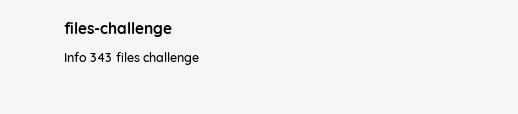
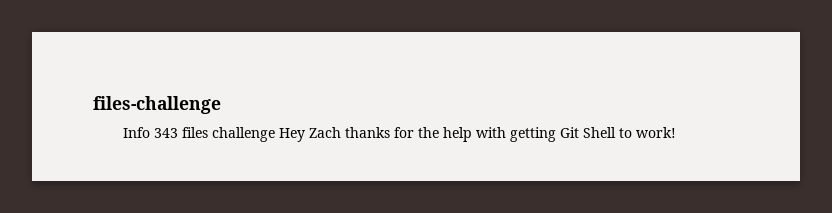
- Info 343 files challenge
+ Info 343 files challenge Hey Zach thanks for the help with getting Git Shell to work!

